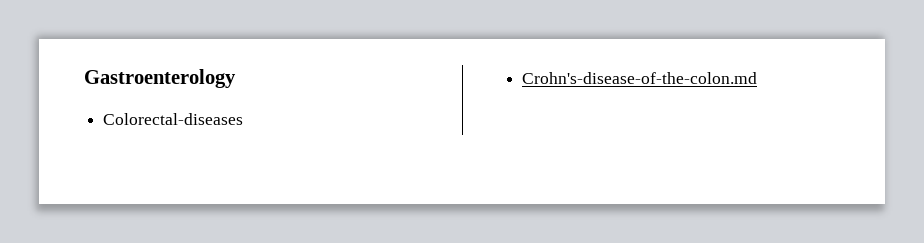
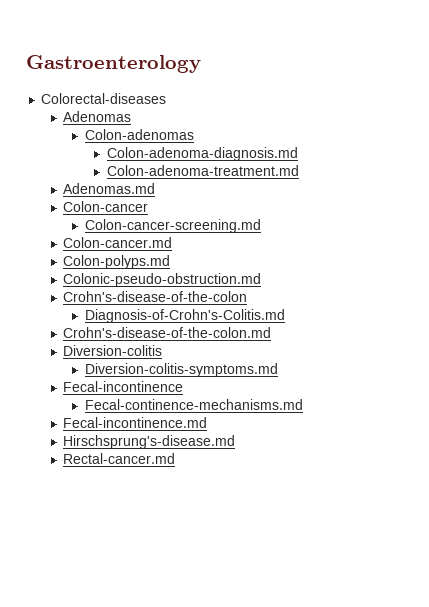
+ Adenomas
+ Colon-adenomas
+ Colon-adenoma-diagnosis.md
+ Colon-adenoma-treatment.md
+ Adenomas.md
+ Colon-cancer
+ Colon-cancer-screening.md
+ Colon-cancer.md
+ Colon-polyps.md
+ Colonic-pseudo-obstruction.md
+ Crohn's-disease-of-the-colon
+ Diagnosis-of-Crohn's-Colitis.md
  Crohn's-disease-of-the-colon.md
+ Diversion-colitis
+ Diversion-colitis-symptoms.md
+ Fecal-incontinence
+ Fecal-continence-mechanisms.md
+ Fecal-incontinence.md
+ Hirschsprung's-disease.md
+ Rectal-cancer.md

